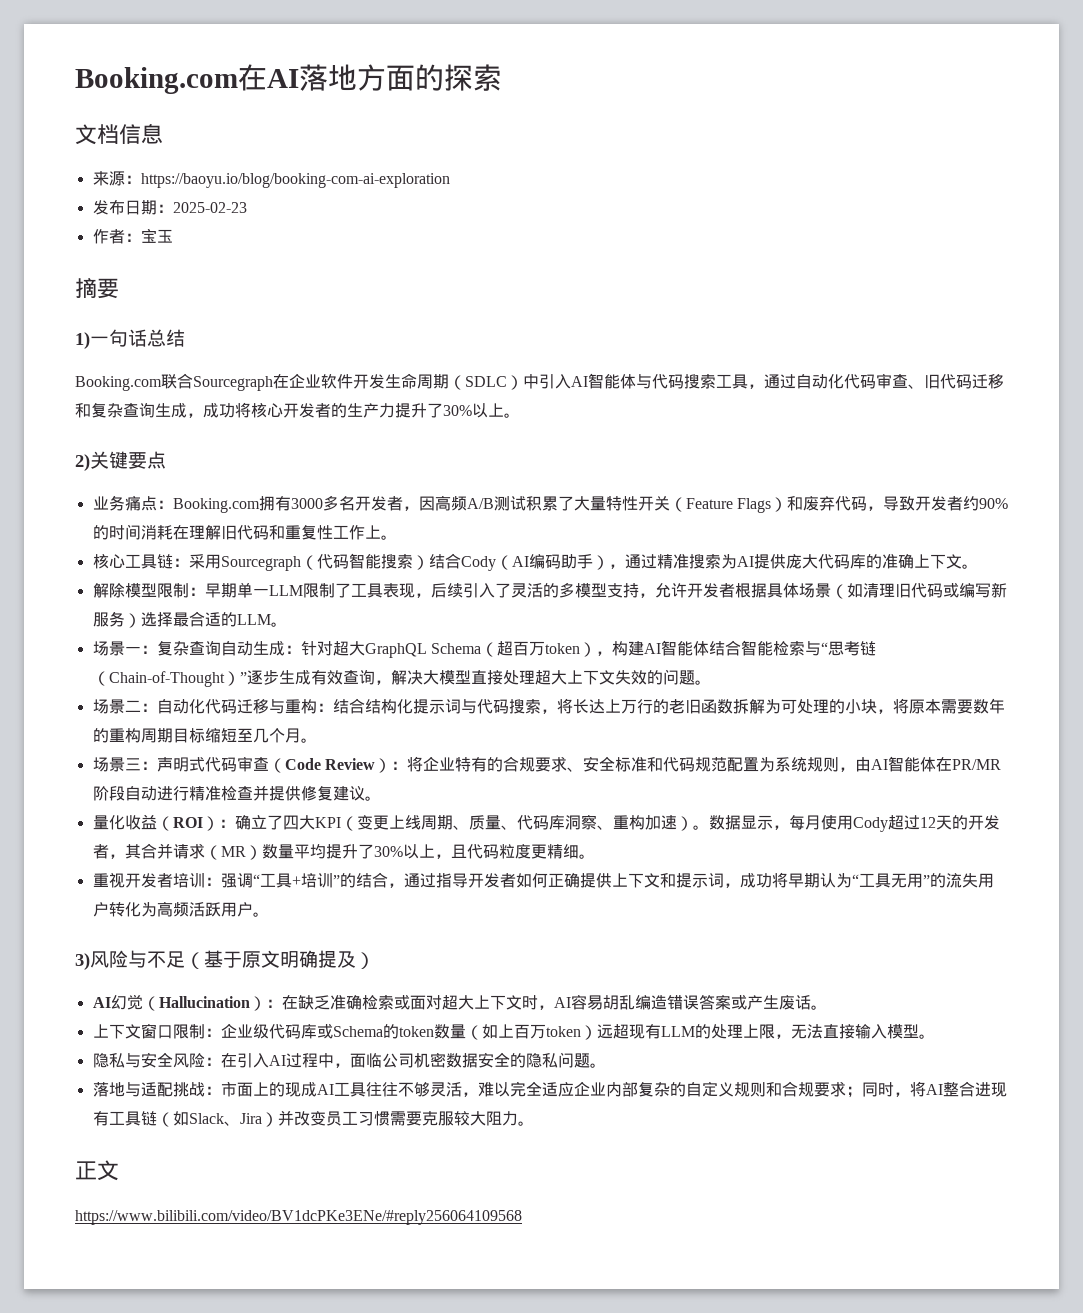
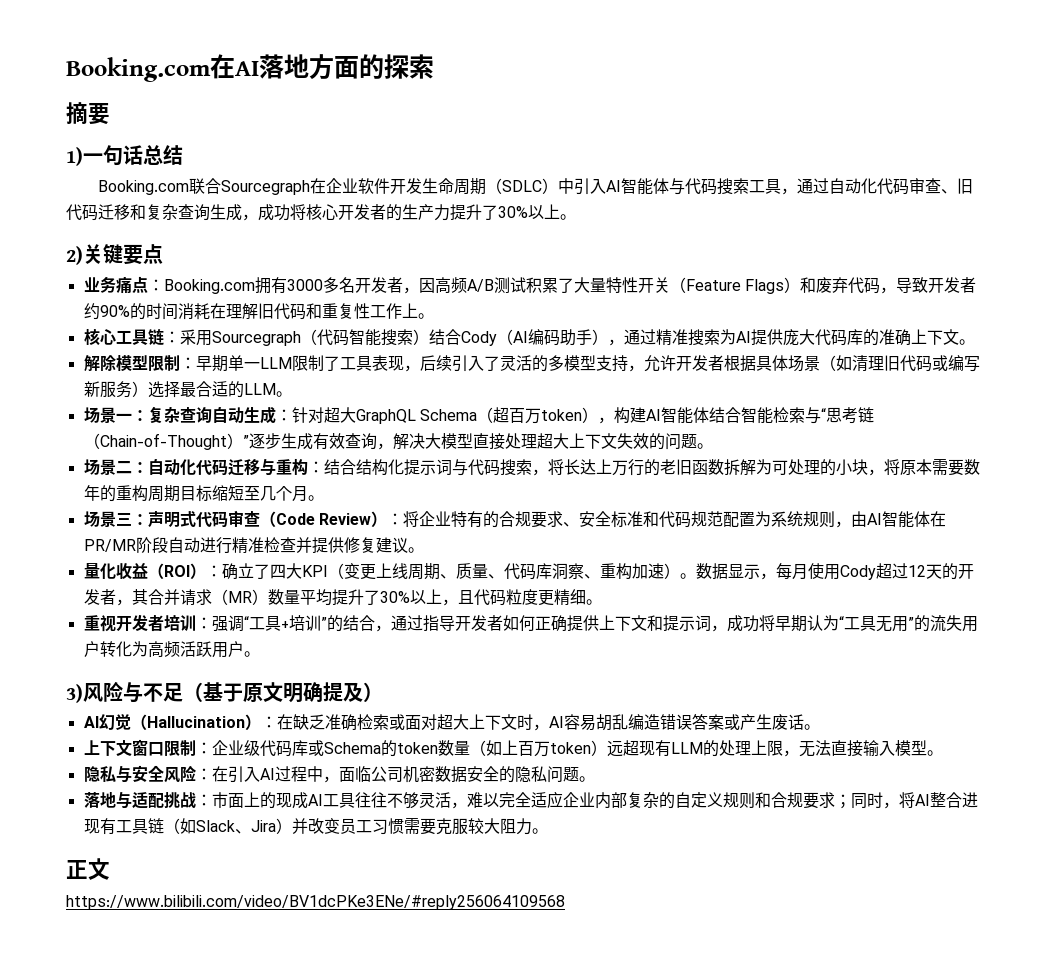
- 文档信息
- 来源：https://baoyu.io/blog/booking-com-ai-exploration
- 发布日期：2025-02-23
- 作者：宝玉

